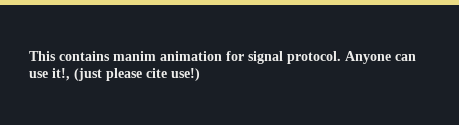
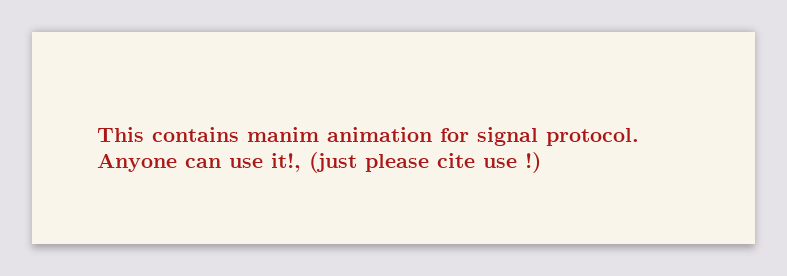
- Anyone can use it!, (just please cite use!)
+ Anyone can use it!, (just please cite use !)

